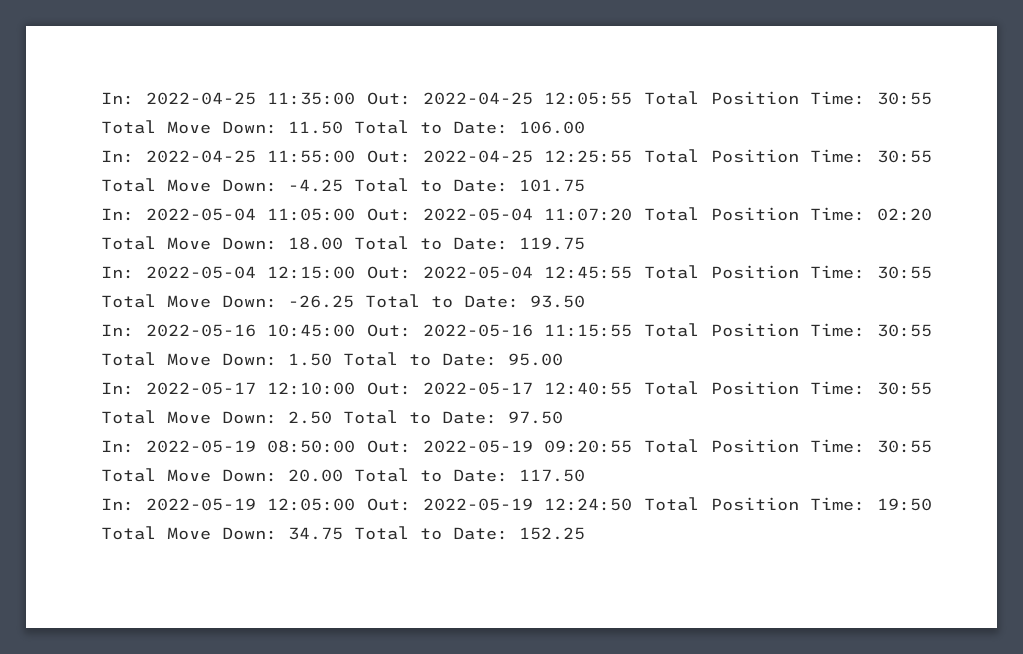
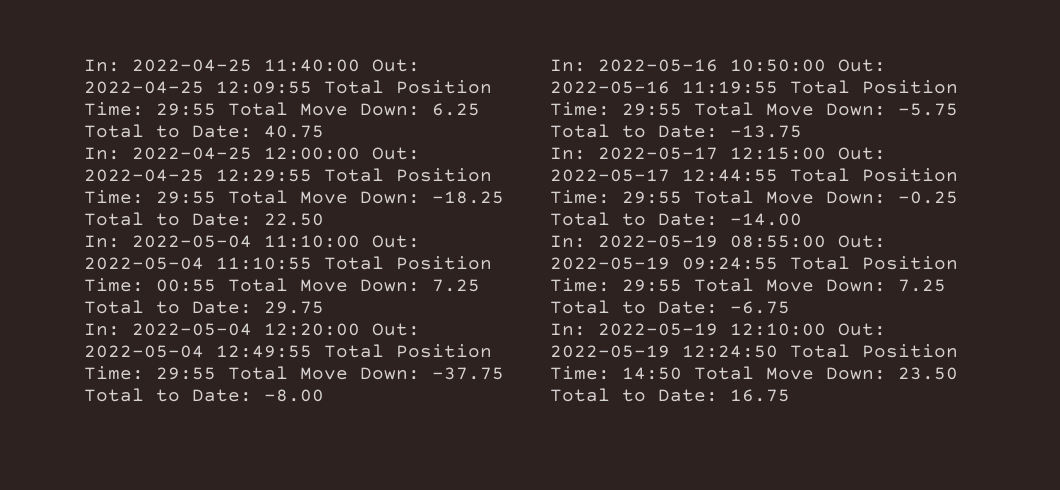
- In: 2022-04-25 11:35:00 Out: 2022-04-25 12:05:55 Total Position Time: 30:55 Total Move Down: 11.50 Total to Date: 106.00
- In: 2022-04-25 11:55:00 Out: 2022-04-25 12:25:55 Total Position Time: 30:55 Total Move Down: -4.25 Total to Date: 101.75
- In: 2022-05-04 11:05:00 Out: 2022-05-04 11:07:20 Total Position Time: 02:20 Total Move Down: 18.00 Total to Date: 119.75
- In: 2022-05-04 12:15:00 Out: 2022-05-04 12:45:55 Total Position Time: 30:55 Total Move Down: -26.25 Total to Date: 93.50
+ In: 2022-04-25 11:40:00 Out: 2022-04-25 12:09:55 Total Position Time: 29:55 Total Move Down: 6.25 Total to Date: 40.75
+ In: 2022-04-25 12:00:00 Out: 2022-04-25 12:29:55 Total Position Time: 29:55 Total Move Down: -18.25 Total to Date: 22.50
+ In: 2022-05-04 11:10:00 Out: 2022-05-04 11:10:55 Total Position Time: 00:55 Total Move Down: 7.25 Total to Date: 29.75
+ In: 2022-05-04 12:20:00 Out: 2022-05-04 12:49:55 Total Position Time: 29:55 Total Move Down: -37.75 Total to Date: -8.00
- In: 2022-05-16 10:45:00 Out: 2022-05-16 11:15:55 Total Position Time: 30:55 Total Move Down: 1.50 Total to Date: 95.00
+ In: 2022-05-16 10:50:00 Out: 2022-05-16 11:19:55 Total Position Time: 29:55 Total Move Down: -5.75 Total to Date: -13.75
- In: 2022-05-17 12:10:00 Out: 2022-05-17 12:40:55 Total Position Time: 30:55 Total Move Down: 2.50 Total to Date: 97.50
- In: 2022-05-19 08:50:00 Out: 2022-05-19 09:20:55 Total Position Time: 30:55 Total Move Down: 20.00 Total to Date: 117.50
- In: 2022-05-19 12:05:00 Out: 2022-05-19 12:24:50 Total Position Time: 19:50 Total Move Down: 34.75 Total to Date: 152.25
+ In: 2022-05-17 12:15:00 Out: 2022-05-17 12:44:55 Total Position Time: 29:55 Total Move Down: -0.25 Total to Date: -14.00
+ In: 2022-05-19 08:55:00 Out: 2022-05-19 09:24:55 Total Position Time: 29:55 Total Move Down: 7.25 Total to Date: -6.75
+ In: 2022-05-19 12:10:00 Out: 2022-05-19 12:24:50 Total Position Time: 14:50 Total Move Down: 23.50 Total to Date: 16.75

